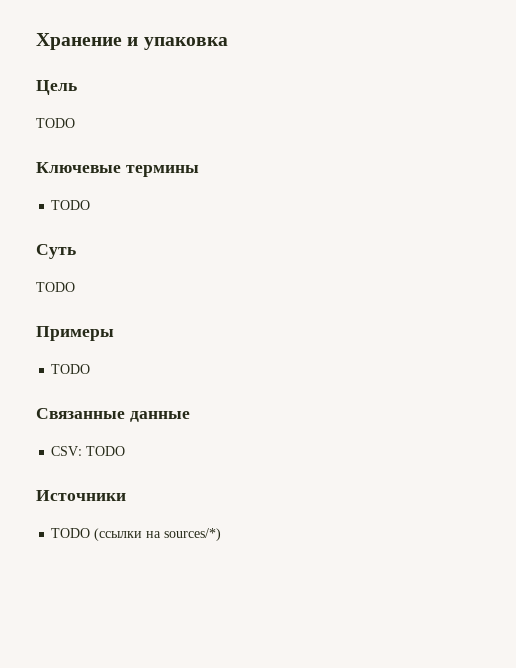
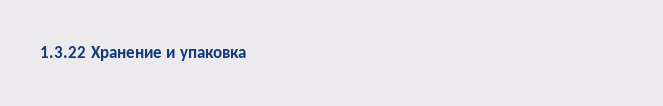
- Хранение и упаковка
+ 1.3.22 Хранение и упаковка
- Цель
- TODO
- Ключевые термины
- TODO
- Суть
- TODO
- Примеры
- TODO
- Связанные данные
- CSV: TODO
- Источники
- TODO (ссылки на sources/*)

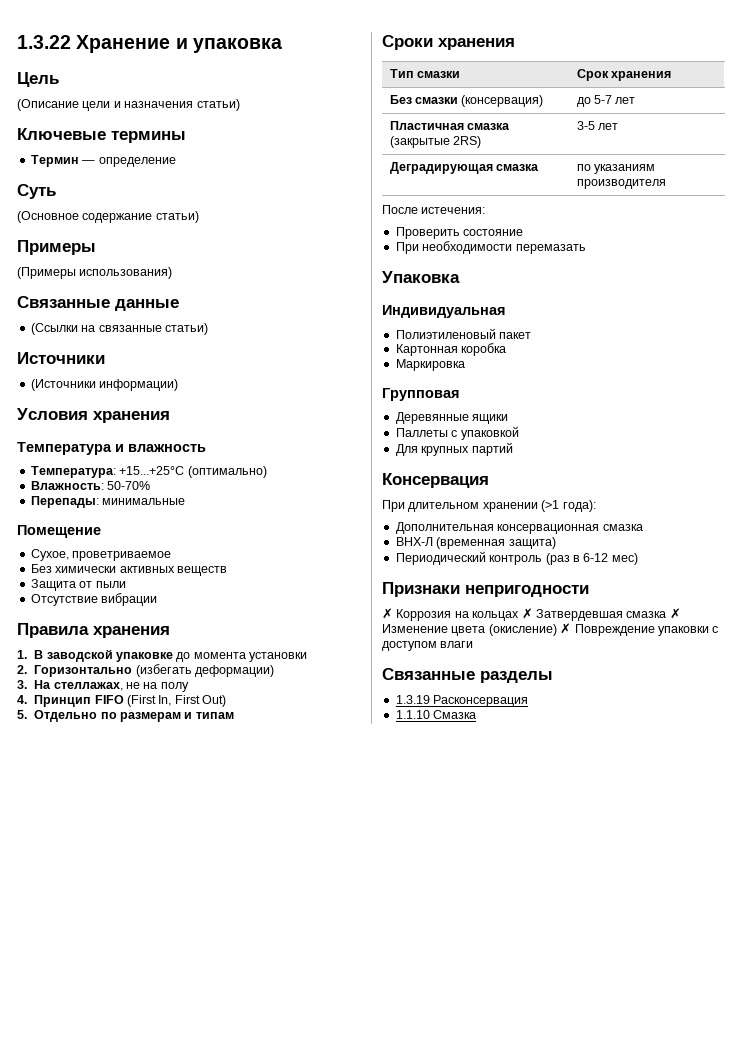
+ Цель
+ (Описание цели и назначения статьи)
+ Ключевые термины
+ Термин — определение
+ Суть
+ (Основное содержание статьи)
+ Примеры
+ (Примеры использования)
+ Связанные данные
+ (Ссылки на связанные статьи)
+ Источники
+ (Источники информации)
+ Условия хранения
+ Температура и влажность
+ Температура: +15...+25°C (оптимально)
+ Влажность: 50-70%
+ Перепады: минимальные
+ Помещение
+ Сухое, проветриваемое
+ Без химически активных веществ
+ Защита от пыли
+ Отсутствие вибрации
+ Правила хранения
+ 1. В заводской упаковке до момента установки
+ 2. Горизонтально (избегать деформации)
+ 3. На стеллажах, не на полу
+ 4. Принцип FIFO (First In, First Out)
+ 5. Отдельно по размерам и типам
+ Сроки хранения
+ Тип смазки | Срок хранения
+ Без смазки (консервация) | до 5-7 лет
+ Пластичная смазка (закрытые 2RS) | 3-5 лет
+ Деградирующая смазка | по указаниям производителя
+ После истечения:
+ Проверить состояние
+ При необходимости перемазать
+ Упаковка
+ Индивидуальная
+ Полиэтиленовый пакет
+ Картонная коробка
+ Маркировка
+ Групповая
+ Деревянные ящики
+ Паллеты с упаковкой
+ Для крупных партий
+ Консервация
+ При длительном хранении (>1 года):
+ Дополнительная консервационная смазка
+ ВНХ-Л (временная защита)
+ Периодический контроль (раз в 6-12 мес)
+ Признаки непригодности
+ ✗ Коррозия на кольцах ✗ Затвердевшая смазка ✗ Изменение цвета (окисление) ✗ Повреждение упаковки с доступом влаги
+ Связанные разделы
+ 1.3.19 Расконсервация
+ 1.1.10 Смазка

